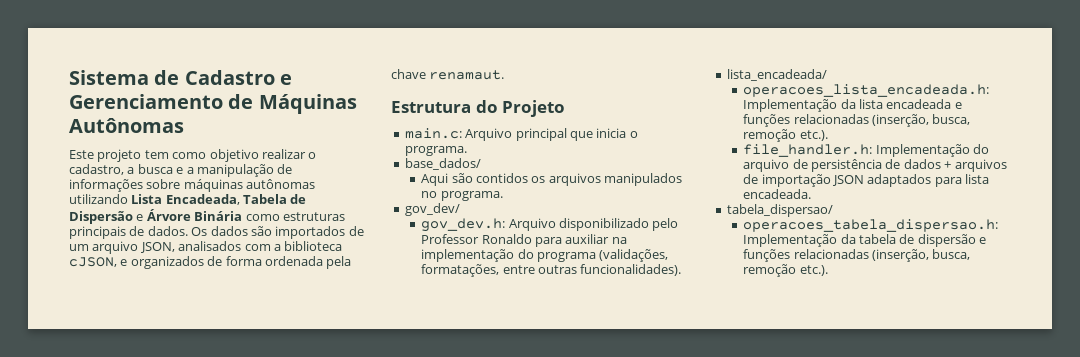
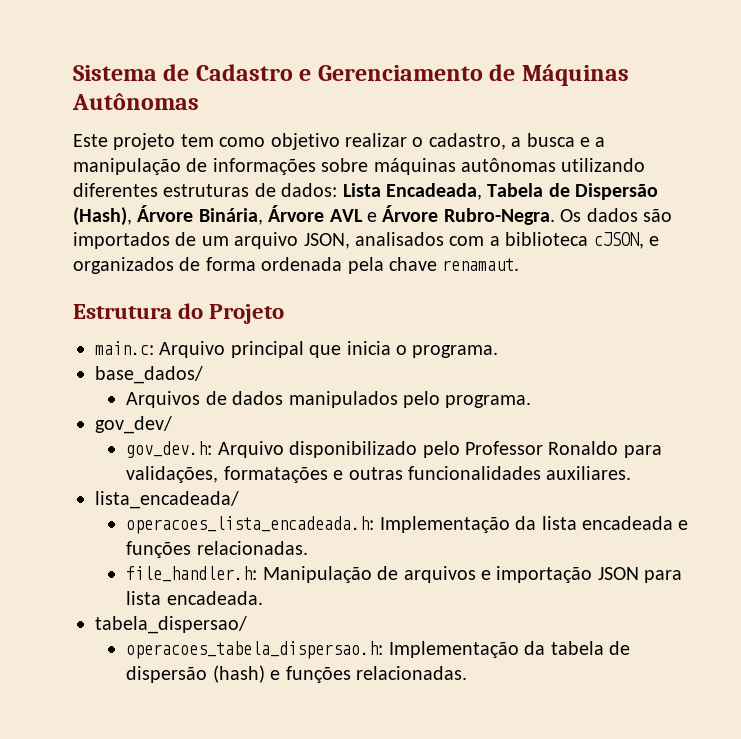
- Este projeto tem como objetivo realizar o cadastro, a busca e a manipulação de informações sobre máquinas autônomas utilizando Lista Encadeada, Tabela de Dispersão e Árvore Binária como estruturas principais de dados.
+ Este projeto tem como objetivo realizar o cadastro, a busca e a manipulação de informações sobre máquinas autônomas utilizando diferentes estruturas de dados: Lista Encadeada, Tabela de Dispersão (Hash), Árvore Binária, Árvore AVL e Árvore Rubro-Negra.
- Aqui são contidos os arquivos manipulados no programa.
+ Arquivos de dados manipulados pelo programa.
- gov_dev.h: Arquivo disponibilizado pelo Professor Ronaldo para auxiliar na implementação do programa (validações, formatações, entre outras funcionalidades).
+ gov_dev.h: Arquivo disponibilizado pelo Professor Ronaldo para validações, formatações e outras funcionalidades auxiliares.
- operacoes_lista_encadeada.h: Implementação da lista encadeada e funções relacionadas (inserção, busca, remoção etc.).
- file_handler.h: Implementação do arquivo de persistência de dados + arquivos de importação JSON adaptados para lista encadeada.
+ operacoes_lista_encadeada.h: Implementação da lista encadeada e funções relacionadas.
+ file_handler.h: Manipulação de arquivos e importação JSON para lista encadeada.
- operacoes_tabela_dispersao.h: Implementação da tabela de dispersão e funções relacionadas (inserção, busca, remoção etc.).
+ operacoes_tabela_dispersao.h: Implementação da tabela de dispersão (hash) e funções relacionadas.

